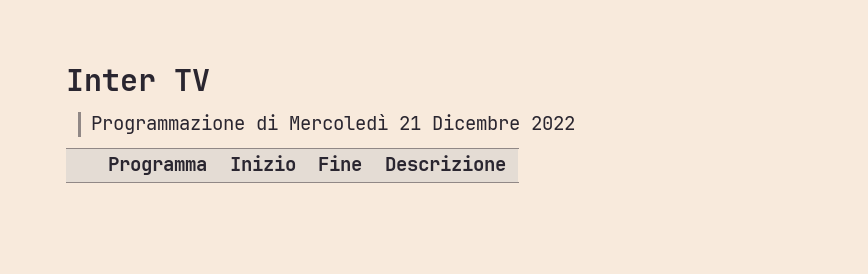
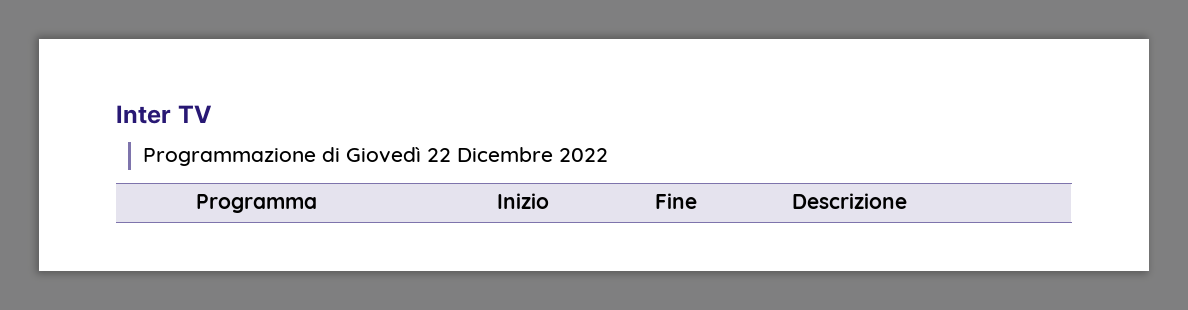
- Programmazione di Mercoledì 21 Dicembre 2022
+ Programmazione di Giovedì 22 Dicembre 2022

